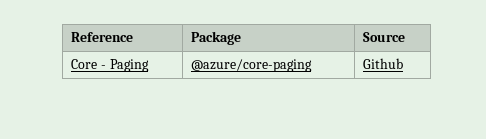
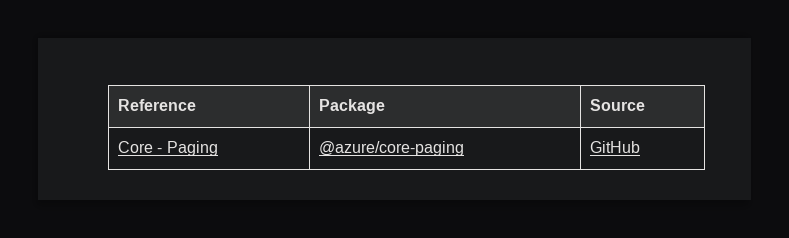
- Core - Paging | @azure/core-paging | Github
+ Core - Paging | @azure/core-paging | GitHub

